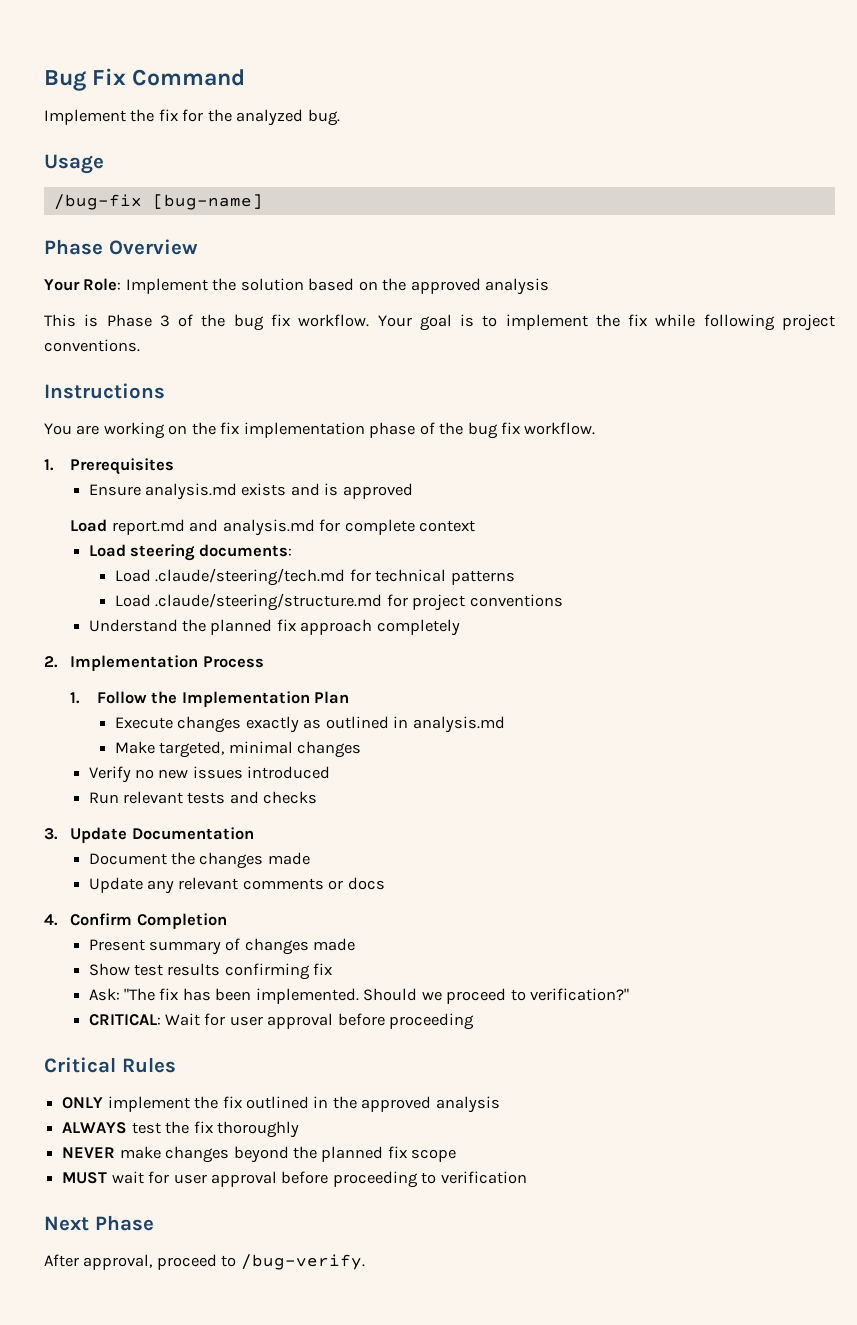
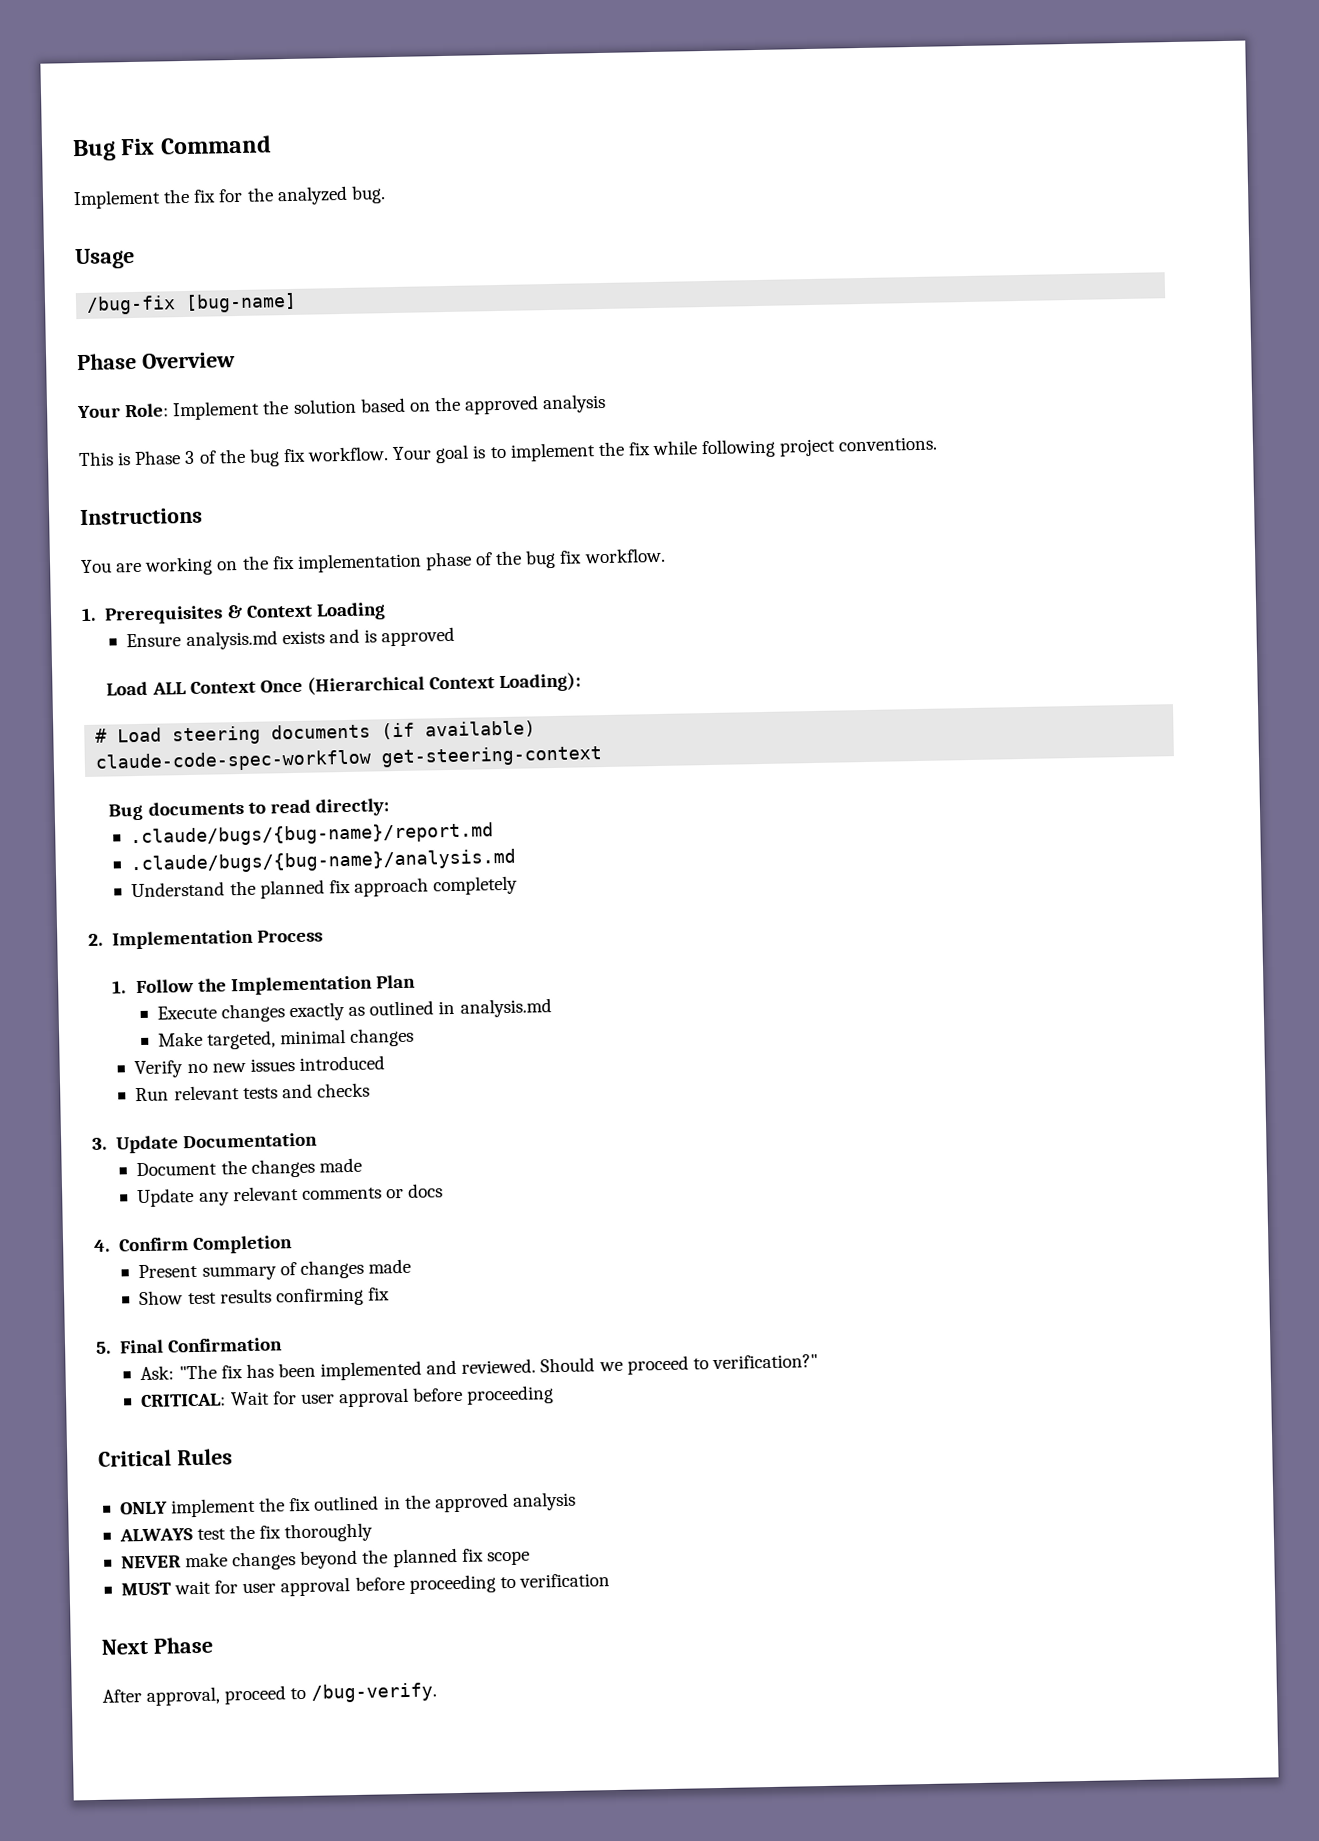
- 1. Prerequisites
+ 1. Prerequisites & Context Loading
- Load report.md and analysis.md for complete context
- Load steering documents:
- Load .claude/steering/tech.md for technical patterns
- Load .claude/steering/structure.md for project conventions
+ Load ALL Context Once (Hierarchical Context Loading):
+ # Load steering documents (if available)
+ claude-code-spec-workflow get-steering-context
+ Bug documents to read directly:
+ .claude/bugs/{bug-name}/report.md
+ .claude/bugs/{bug-name}/analysis.md
+ 5. Final Confirmation
- Ask: "The fix has been implemented.
+ Ask: "The fix has been implemented and reviewed.

